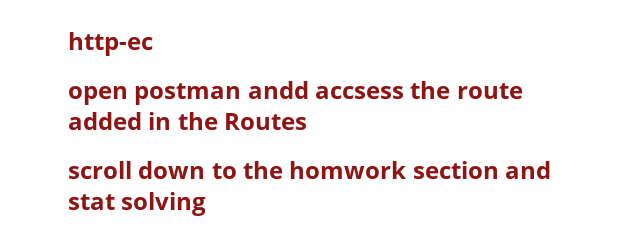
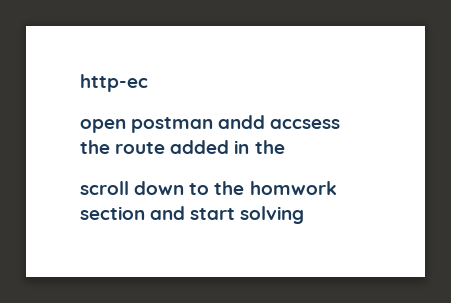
- open postman andd accsess the route added in the Routes
+ open postman andd accsess the route added in the
- scroll down to the homwork section and stat solving
+ scroll down to the homwork section and start solving

